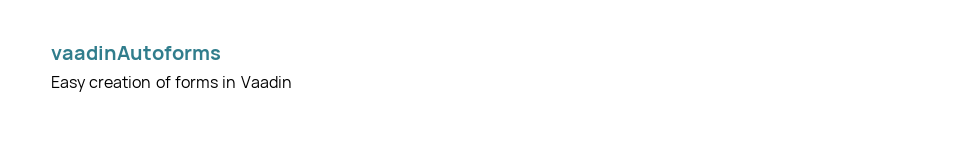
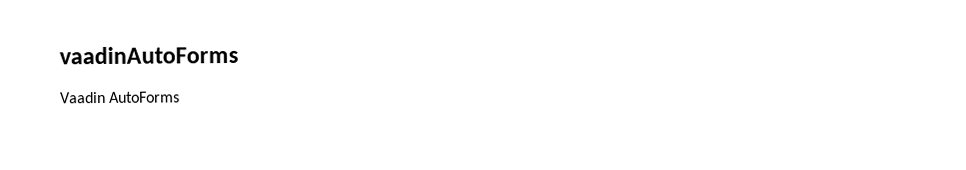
- vaadinAutoforms
- Easy creation of forms in Vaadin
+ vaadinAutoForms
+ Vaadin AutoForms

